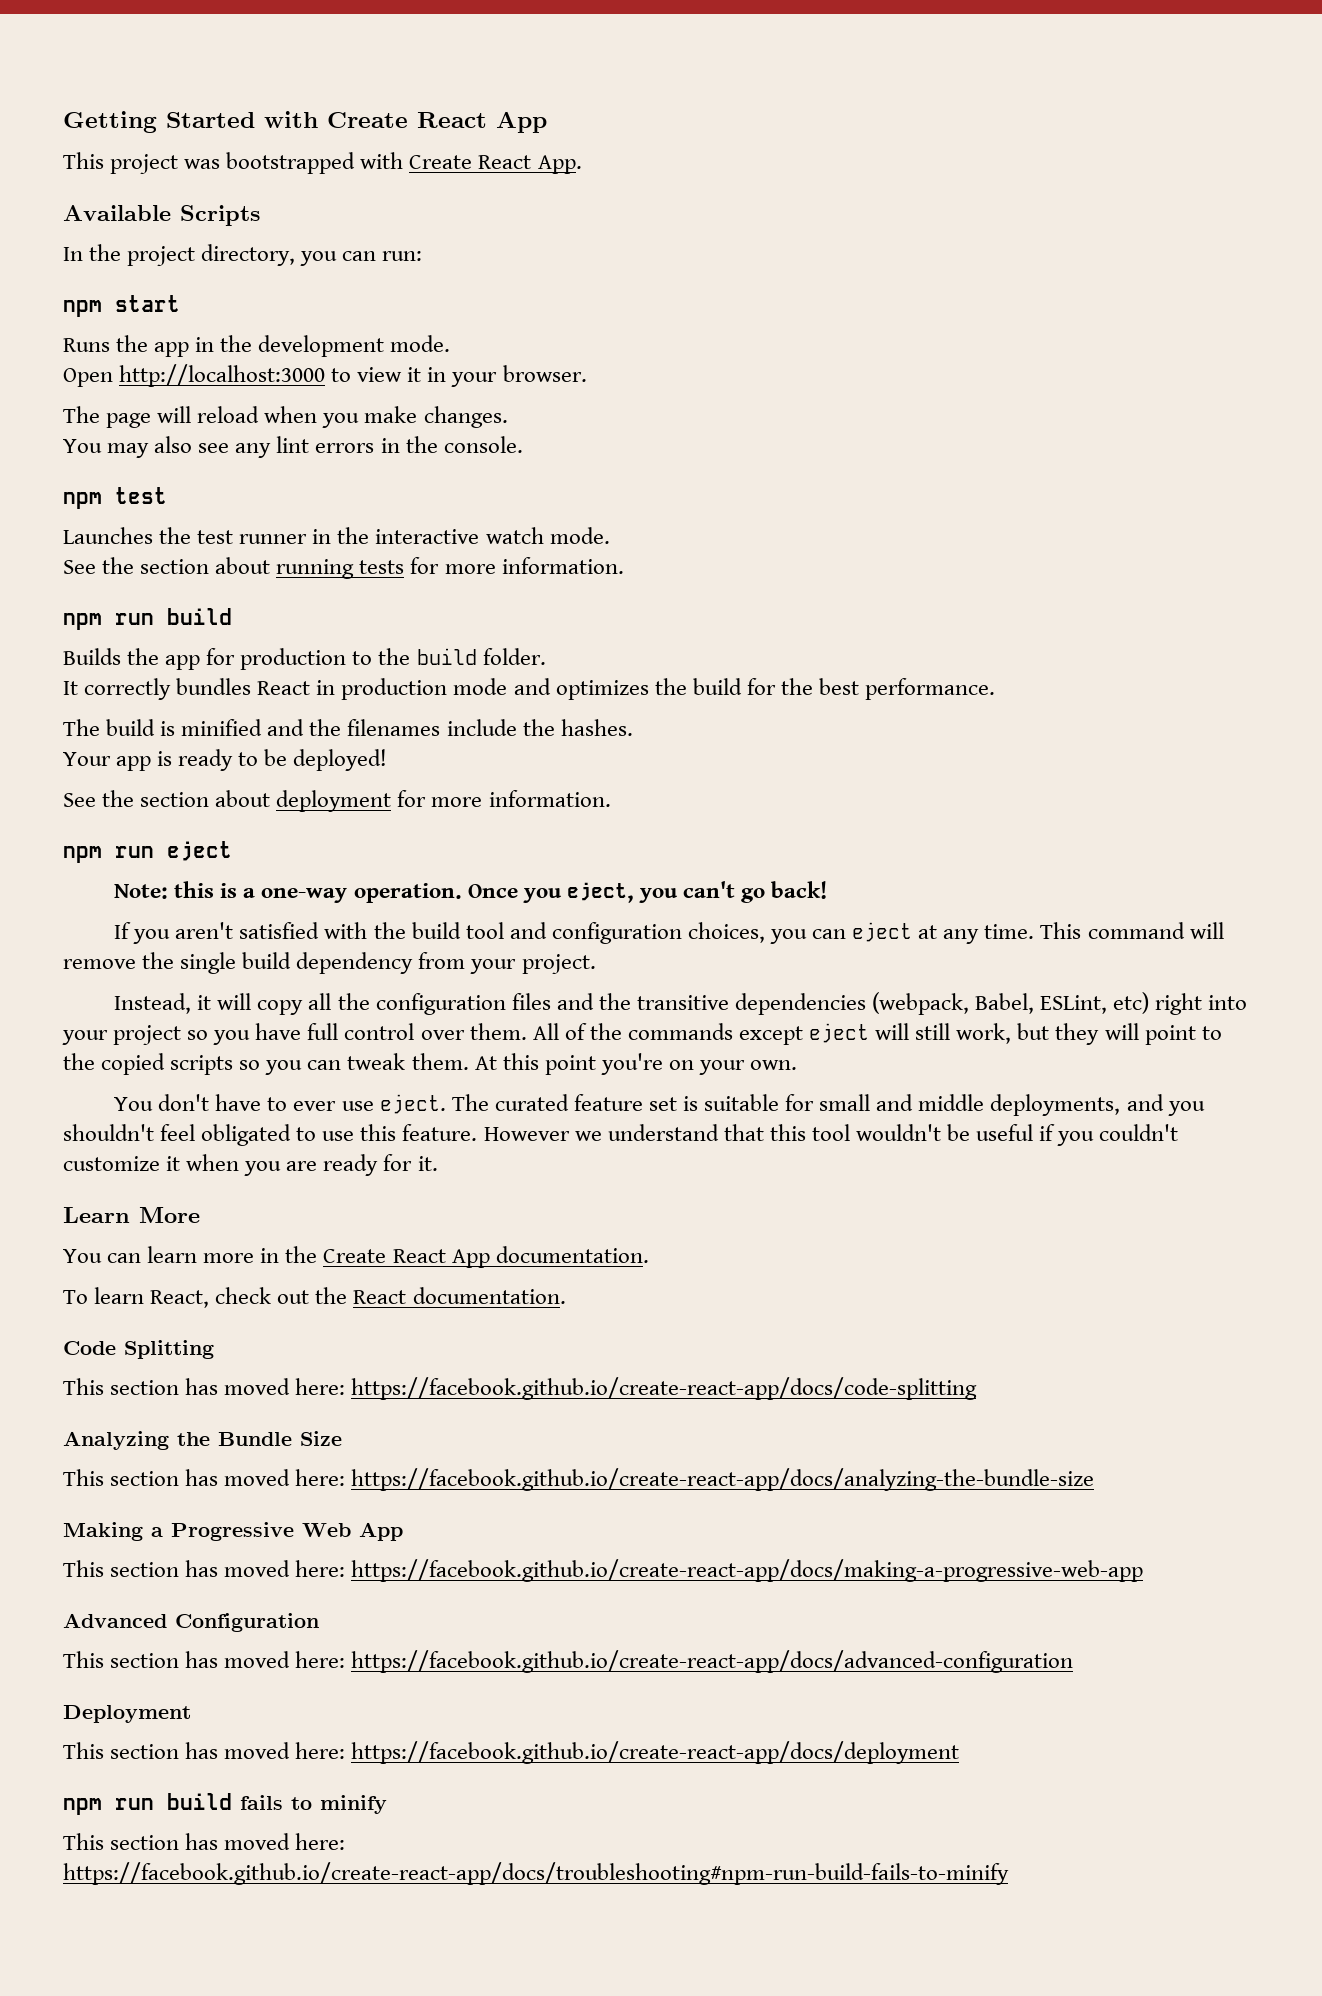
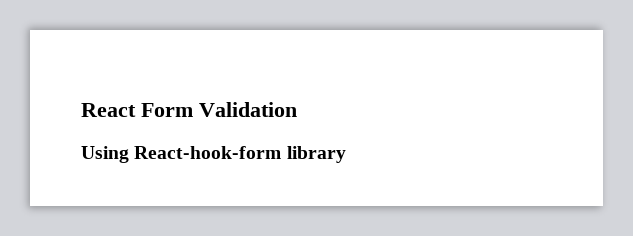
- Getting Started with Create React App
- This project was bootstrapped with Create React App.
- Available Scripts
- In the project directory, you can run:
- npm start
- Runs the app in the development mode.
- Open http://localhost:3000 to view it in your browser.
- The page will reload when you make changes.
- You may also see any lint errors in the console.
- npm test
- Launches the test runner in the interactive watch mode.
- See the section about running tests for more information.
- npm run build
- Builds the app for production to the build folder.
- It correctly bundles React in production mode and optimizes the build for the best performance.
- The build is minified and the filenames include the hashes.
- Your app is ready to be deployed!
- See the section about deployment for more information.
- npm run eject
- Note: this is a one-way operation. Once you eject, you can't go back!
- If you aren't satisfied with the build tool and configuration choices, you can eject at any time. This command will remove the single build dependency from your project.
- Instead, it will copy all the configuration files and the transitive dependencies (webpack, Babel, ESLint, etc) right into your project so you have full control over them. All of the commands except eject will still work, but they will point to the copied scripts so you can tweak them. At this point you're on your own.
- You don't have to ever use eject. The curated feature set is suitable for small and middle deployments, and you shouldn't feel obligated to use this feature. However we understand that this tool wouldn't be useful if you couldn't customize it when you are ready for it.
- Learn More
- You can learn more in the Create React App documentation.
- To learn React, check out the React documentation.
- Code Splitting
- This section has moved here: https://facebook.github.io/create-react-app/docs/code-splitting
- Analyzing the Bundle Size
- This section has moved here: https://facebook.github.io/create-react-app/docs/analyzing-the-bundle-size
- Making a Progressive Web App
- This section has moved here: https://facebook.github.io/create-react-app/docs/making-a-progressive-web-app
- Advanced Configuration
- This section has moved here: https://facebook.github.io/create-react-app/docs/advanced-configuration
- Deployment
- This section has moved here: https://facebook.github.io/create-react-app/docs/deployment
- npm run build fails to minify
- This section has moved here: https://facebook.github.io/create-react-app/docs/troubleshooting#npm-run-build-fails-to-minify
+ React Form Validation
+ Using React-hook-form library

